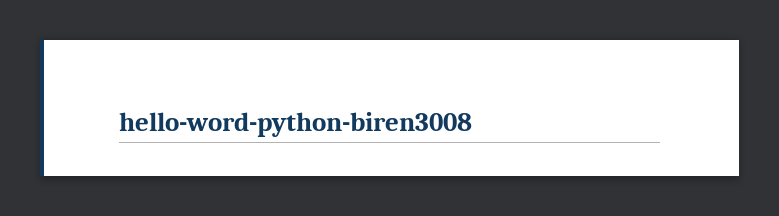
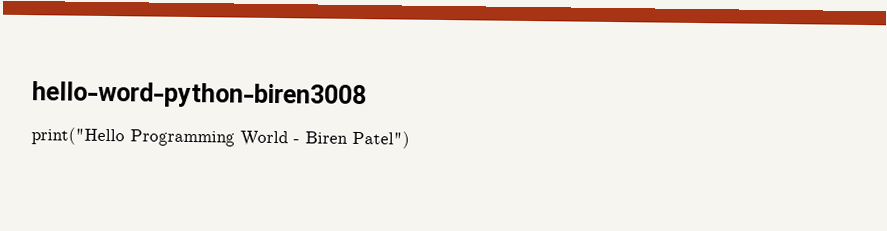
+ print("Hello Programming World - Biren Patel")

